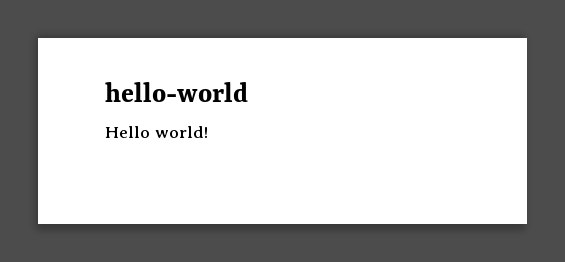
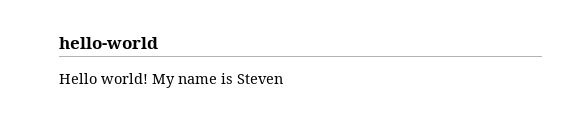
+ My name is Steven

